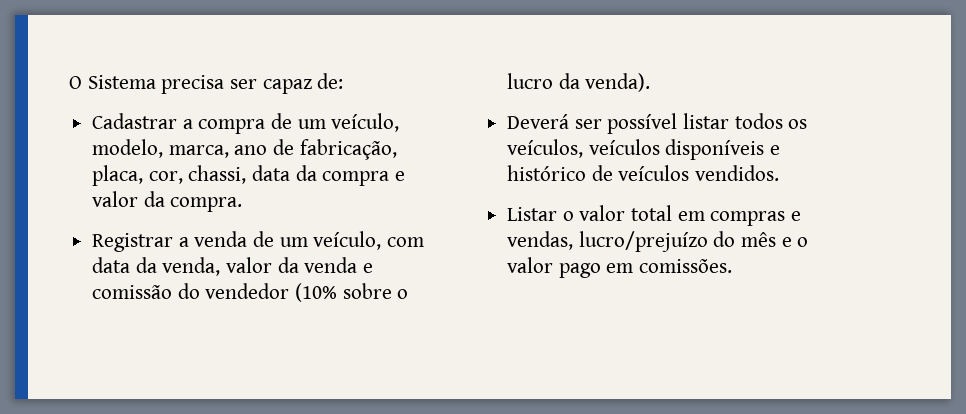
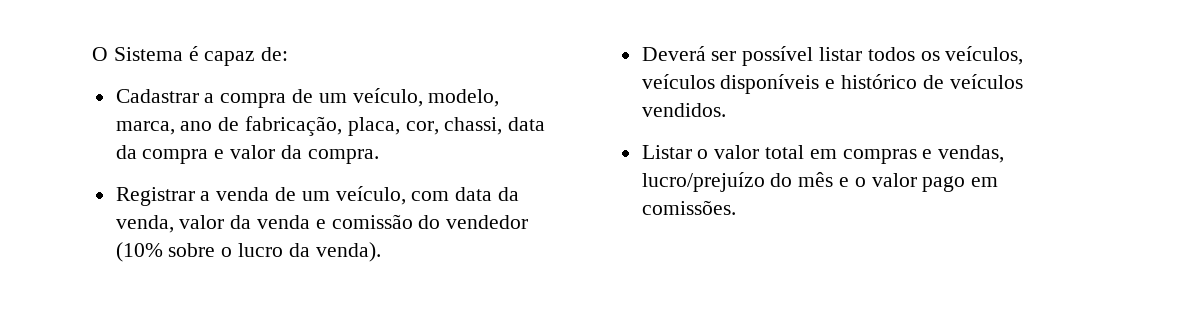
- O Sistema precisa ser capaz de:
+ O Sistema é capaz de:

